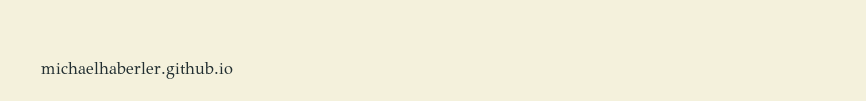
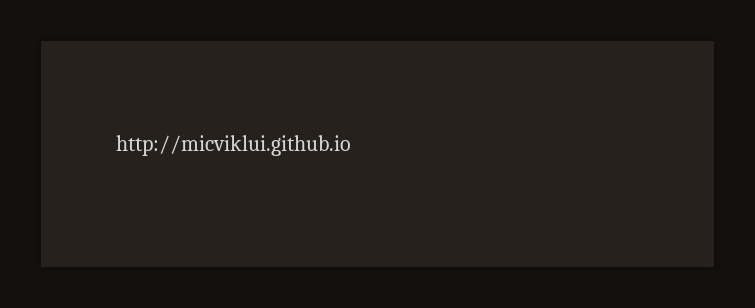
- michaelhaberler.github.io
+ http://micviklui.github.io

